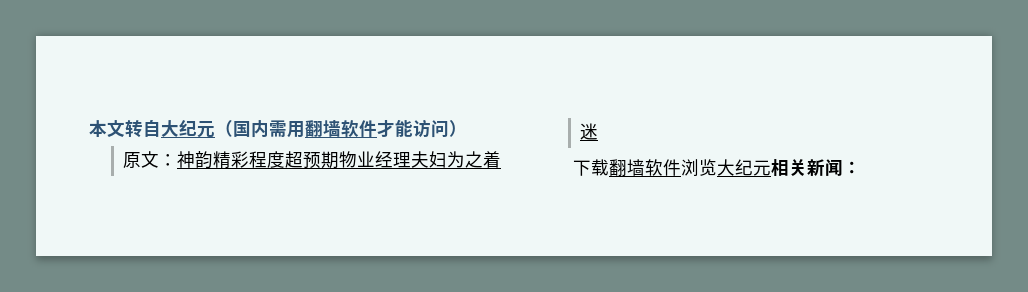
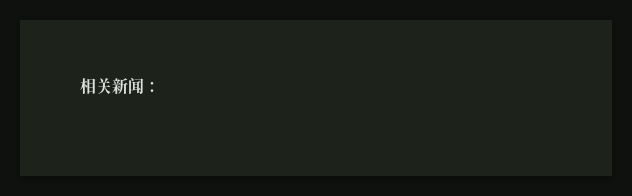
- 本文转自大纪元（国内需用翻墙软件才能访问）
- 原文：神韵精彩程度超预期物业经理夫妇为之着迷
- 下载翻墙软件浏览大纪元相关新闻：
+ 相关新闻：

